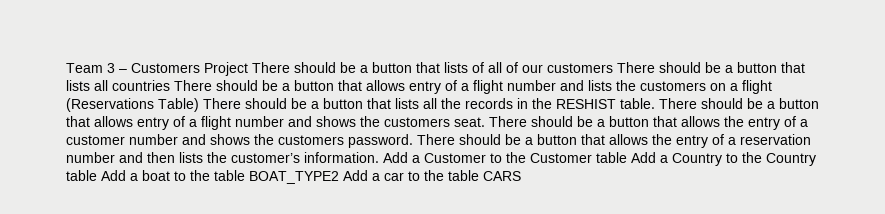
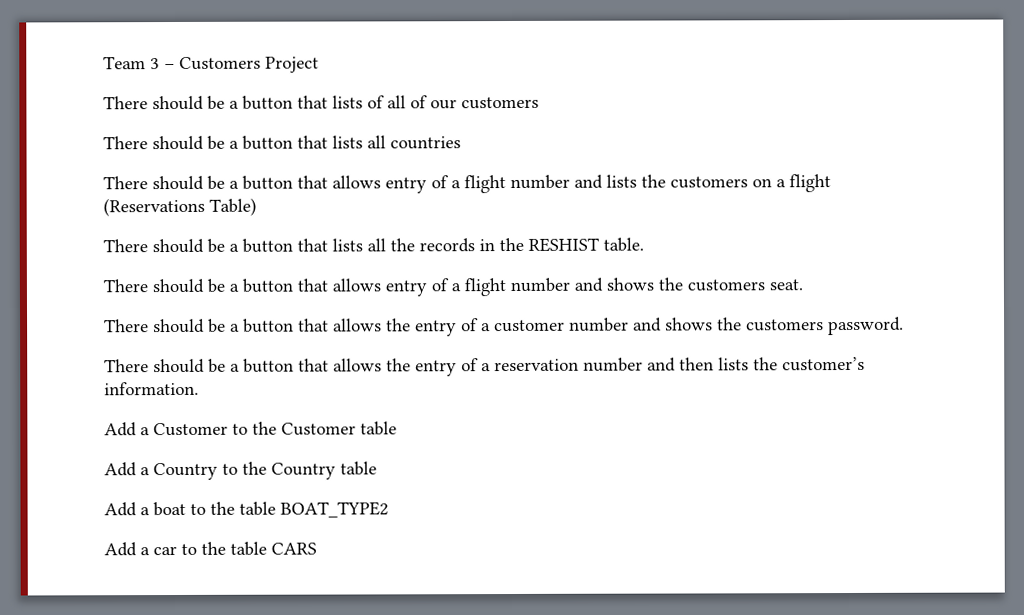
- Team 3 – Customers Project There should be a button that lists of all of our customers There should be a button that lists all countries There should be a button that allows entry of a flight number and lists the customers on a flight (Reservations Table) There should be a button that lists all the records in the RESHIST table. There should be a button that allows entry of a flight number and shows the customers seat. There should be a button that allows the entry of a customer number and shows the customers password. There should be a button that allows the entry of a reservation number and then lists the customer’s information. Add a Customer to the Customer table Add a Country to the Country table Add a boat to the table BOAT_TYPE2 Add a car to the table CARS
+ Team 3 – Customers Project
+ There should be a button that lists of all of our customers
+ There should be a button that lists all countries
+ There should be a button that allows entry of a flight number and lists the customers on a flight (Reservations Table)
+ There should be a button that lists all the records in the RESHIST table.
+ There should be a button that allows entry of a flight number and shows the customers seat.
+ There should be a button that allows the entry of a customer number and shows the customers password.
+ There should be a button that allows the entry of a reservation number and then lists the customer’s information.
+ Add a Customer to the Customer table
+ Add a Country to the Country table
+ Add a boat to the table BOAT_TYPE2
+ Add a car to the table CARS

